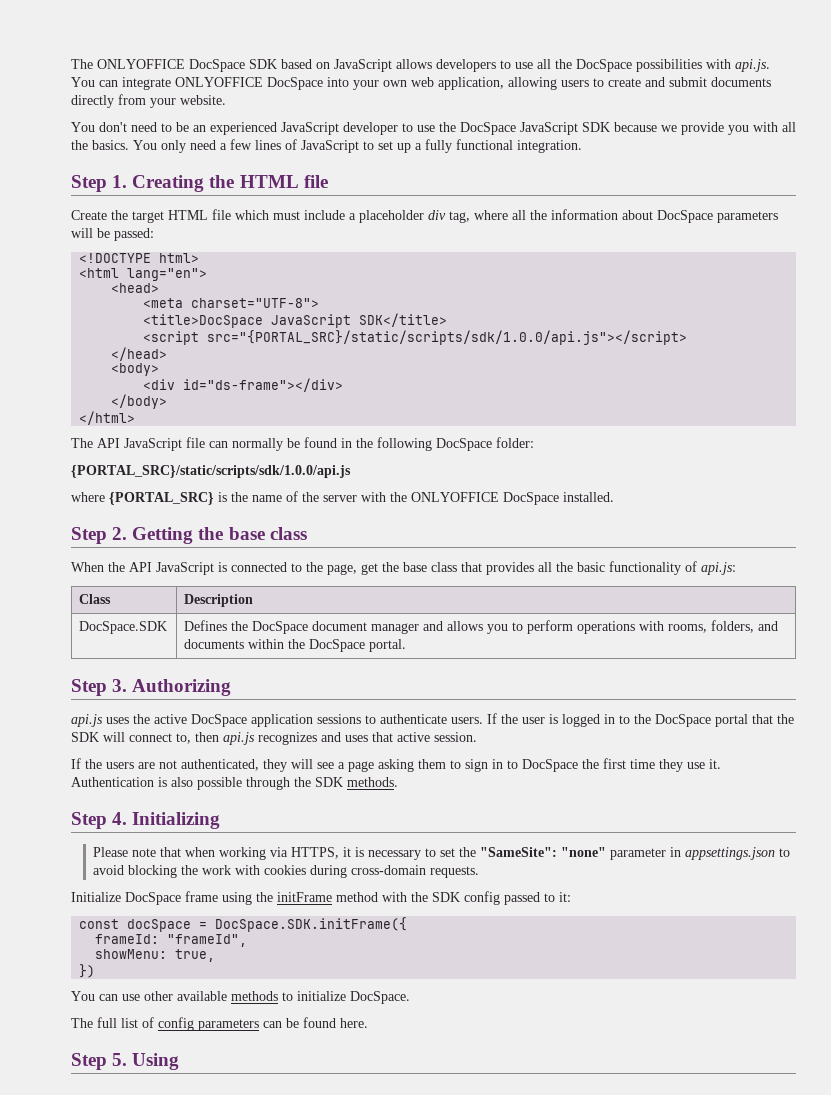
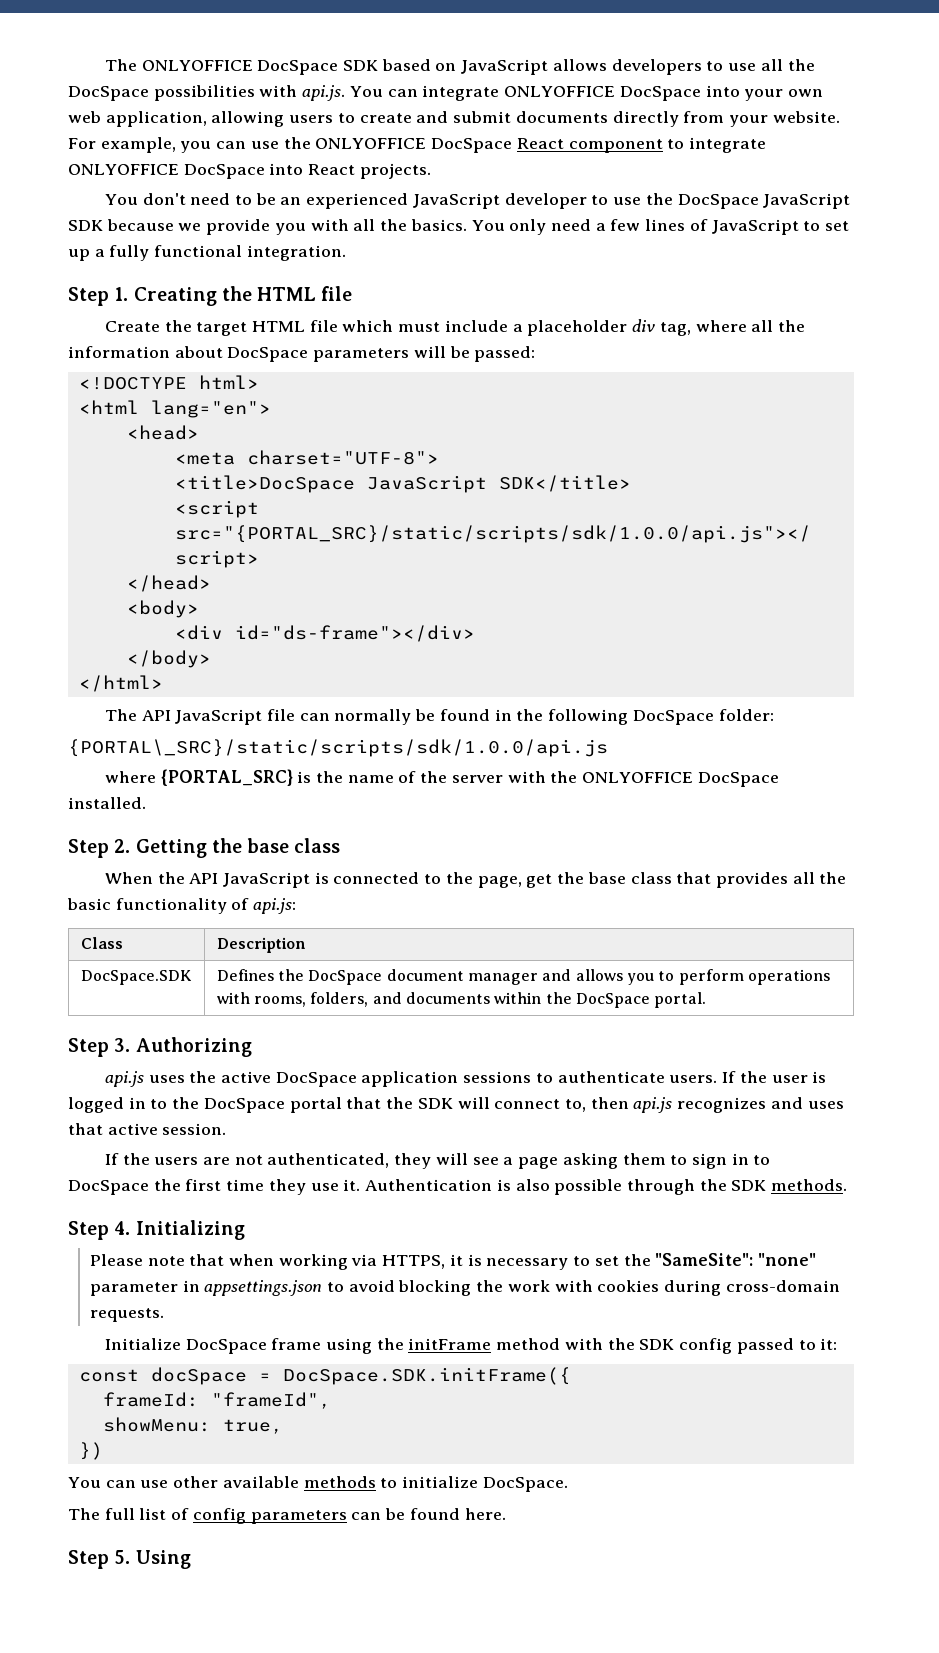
+ For example, you can use the ONLYOFFICE DocSpace React component to integrate ONLYOFFICE DocSpace into React projects.
- {PORTAL_SRC}/static/scripts/sdk/1.0.0/api.js
+ {PORTAL\_SRC}/static/scripts/sdk/1.0.0/api.js

